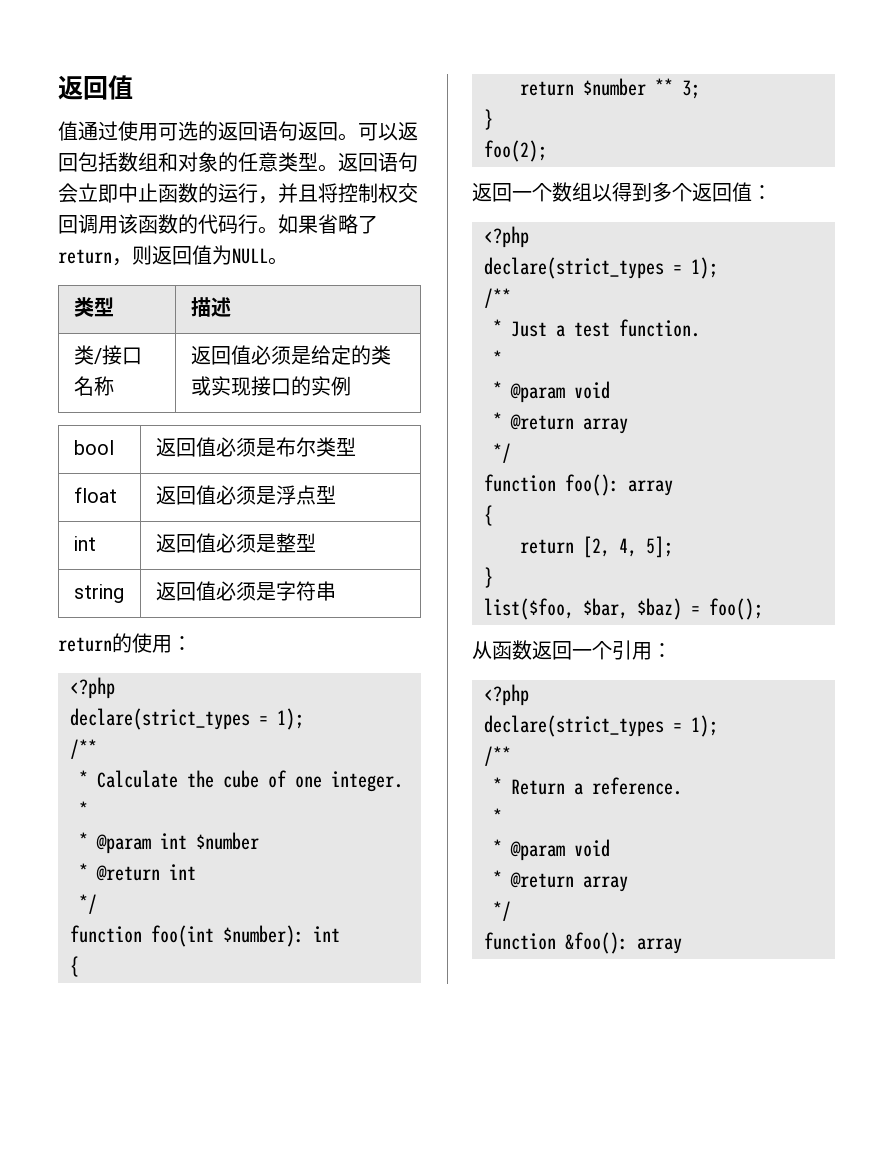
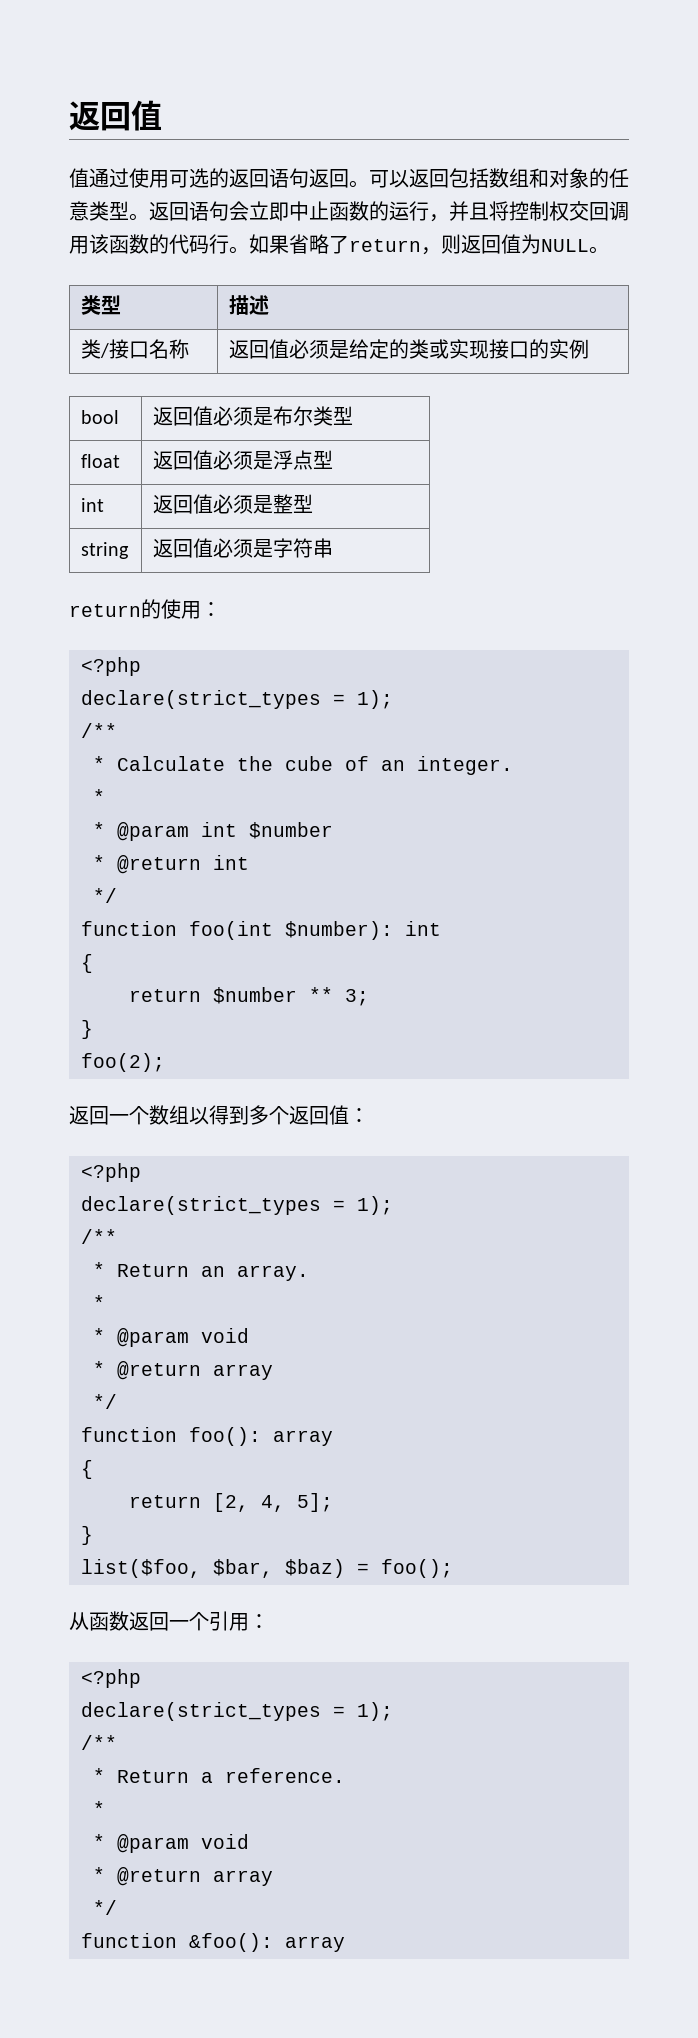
- * Calculate the cube of one integer.
+ * Calculate the cube of an integer.
- * Just a test function.
+ * Return an array.

